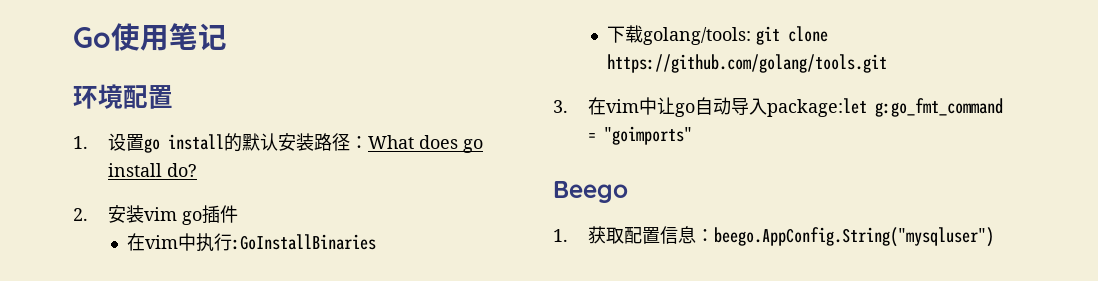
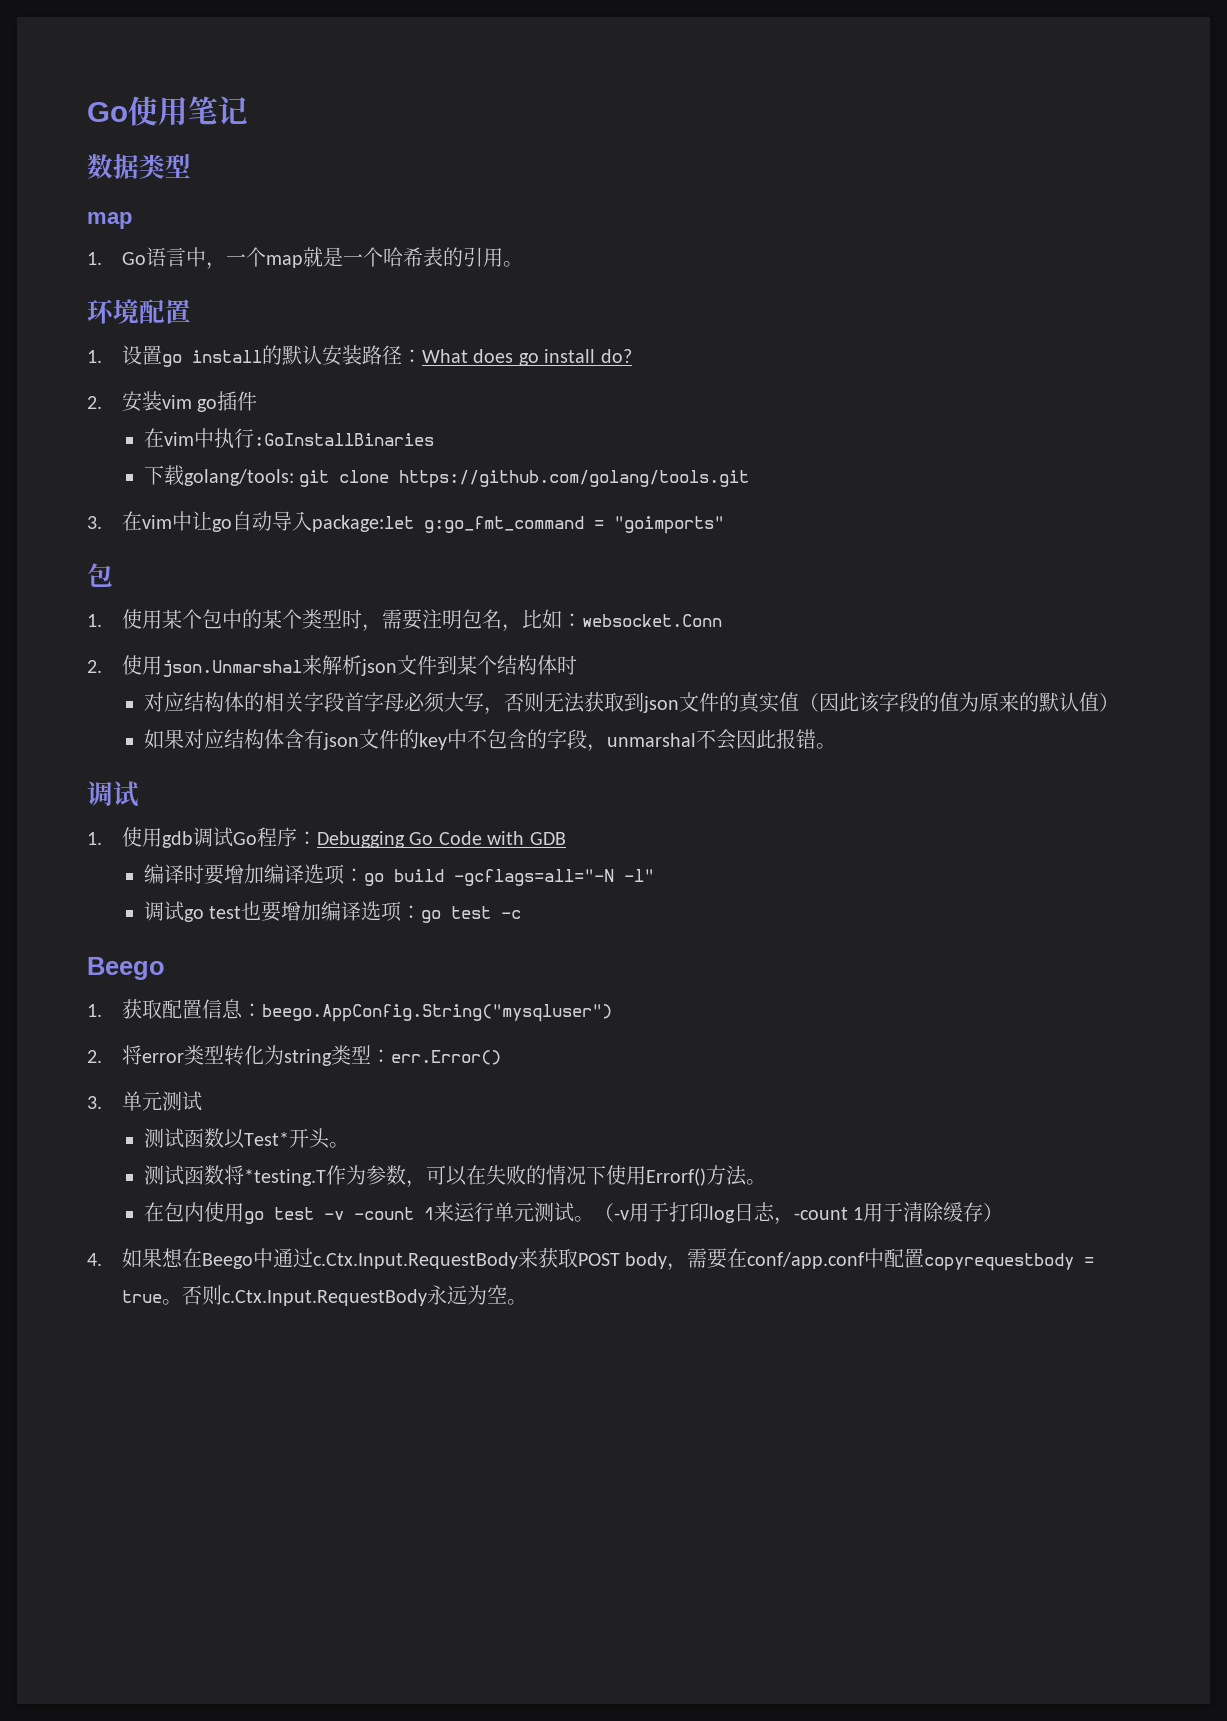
+ 数据类型
+ map
+ 1. Go语言中，一个map就是一个哈希表的引用。
  3.在vim中让go自动导入package:let g:go_fmt_command = "goimports"
+ 包
+ 1.使用某个包中的某个类型时，需要注明包名，比如：websocket.Conn
+ 2.使用json.Unmarshal来解析json文件到某个结构体时
+ 对应结构体的相关字段首字母必须大写，否则无法获取到json文件的真实值（因此该字段的值为原来的默认值）
+ 如果对应结构体含有json文件的key中不包含的字段，unmarshal不会因此报错。
+ 调试
+ 1.使用gdb调试Go程序：Debugging Go Code with GDB
+ 编译时要增加编译选项：go build -gcflags=all="-N -l"
+ 调试go test也要增加编译选项：go test -c
+ 2.将error类型转化为string类型：err.Error()
+ 3.单元测试
+ 测试函数以Test*开头。
+ 测试函数将*testing.T作为参数，可以在失败的情况下使用Errorf()方法。
+ 在包内使用go test -v -count 1来运行单元测试。（-v用于打印log日志，-count 1用于清除缓存）
+ 4.如果想在Beego中通过c.Ctx.Input.RequestBody来获取POST body，需要在conf/app.conf中配置copyrequestbody = true。否则c.Ctx.Input.RequestBody永远为空。

